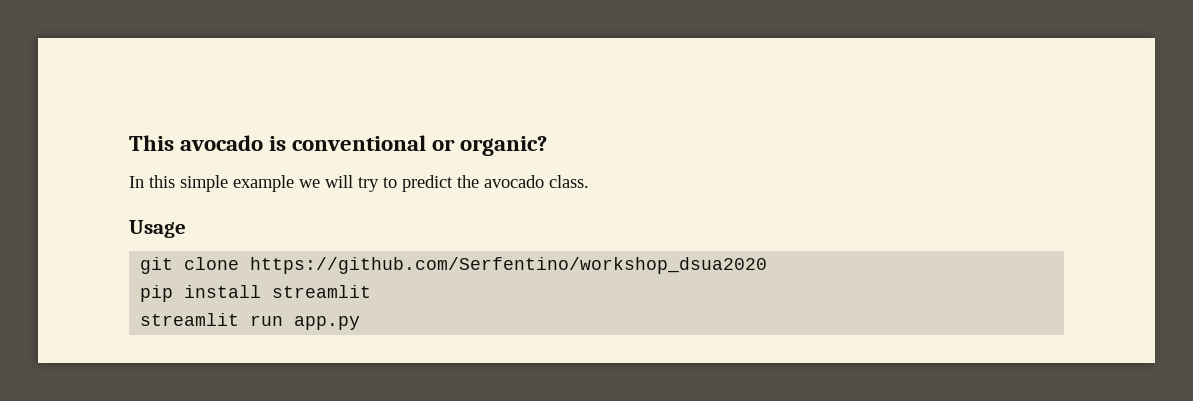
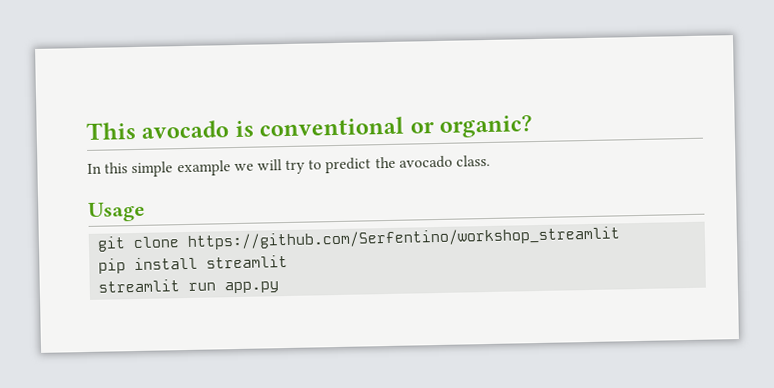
- git clone https://github.com/Serfentino/workshop_dsua2020
+ git clone https://github.com/Serfentino/workshop_streamlit

